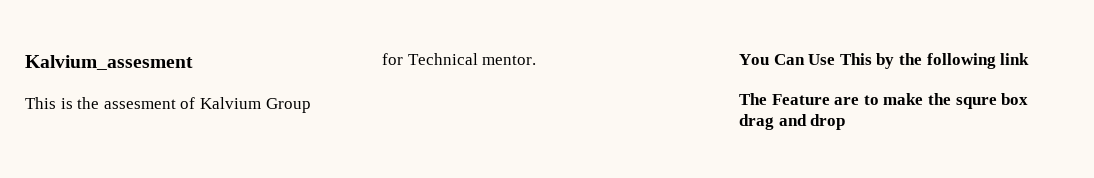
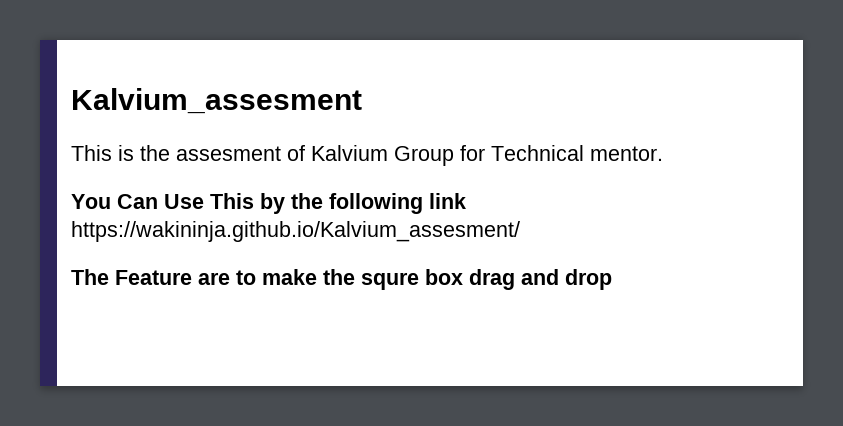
- You Can Use This by the following link
+ You Can Use This by the following link https://wakininja.github.io/Kalvium_assesment/

